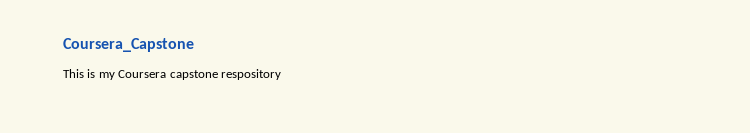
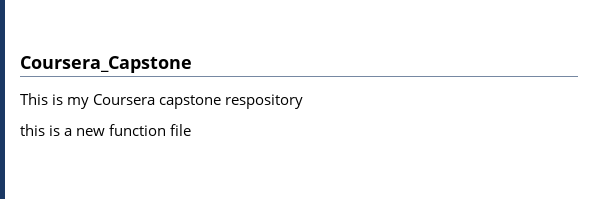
+ this is a new function file

